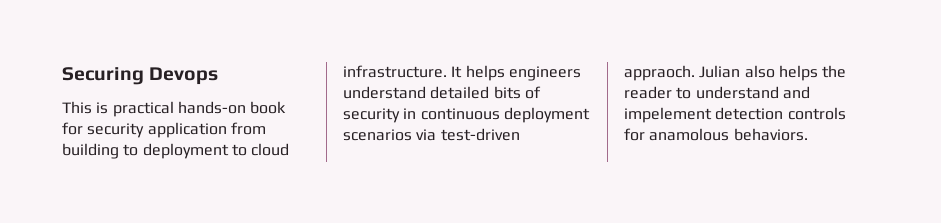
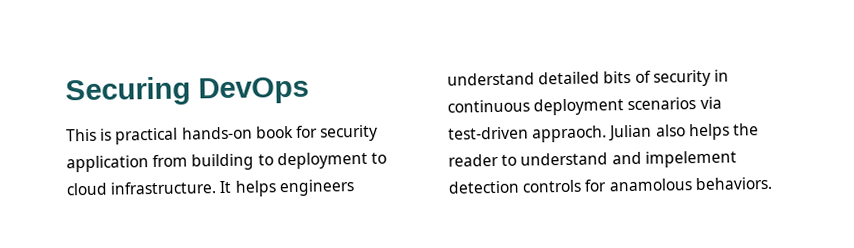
- Securing Devops
+ Securing DevOps

